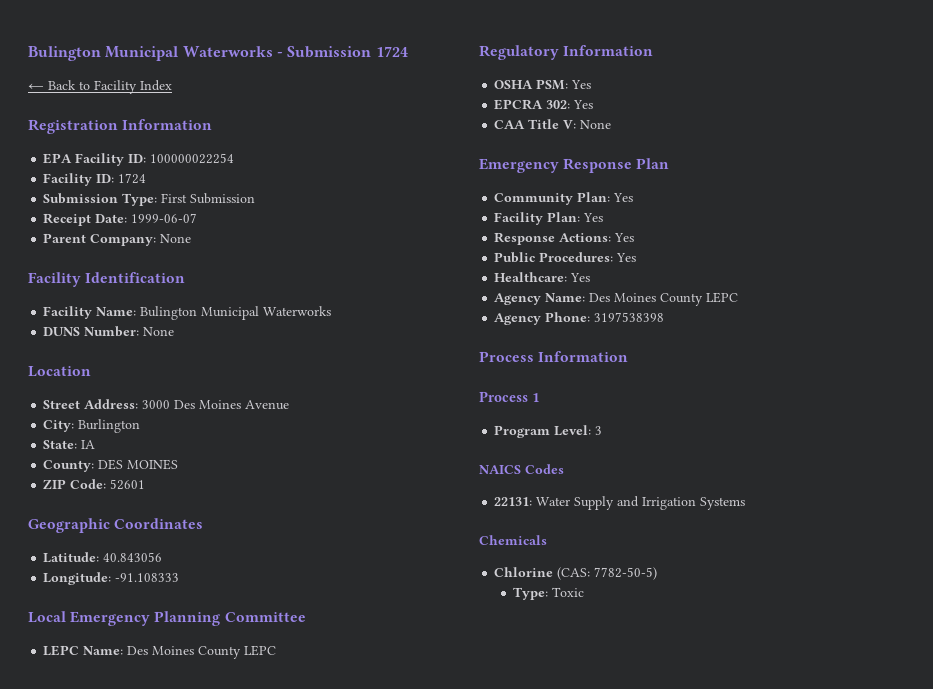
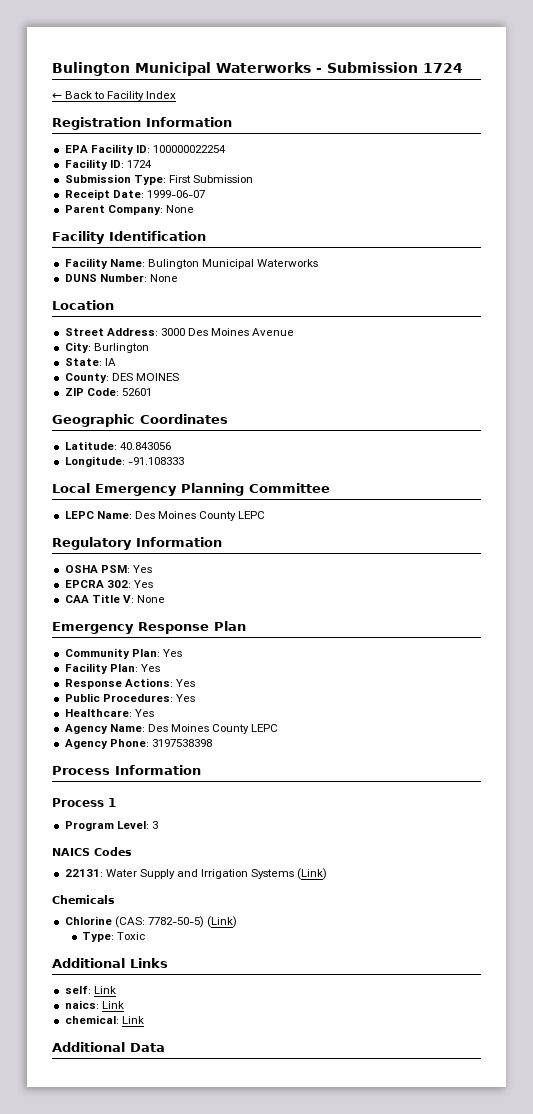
- 22131: Water Supply and Irrigation Systems
+ 22131: Water Supply and Irrigation Systems (Link)
- Chlorine (CAS: 7782-50-5)
+ Chlorine (CAS: 7782-50-5) (Link)
+ Additional Links
+ self: Link
+ naics: Link
+ chemical: Link
+ Additional Data

